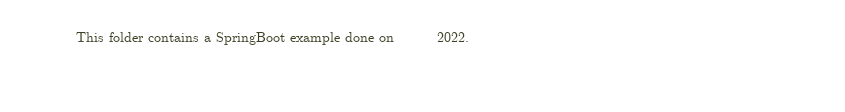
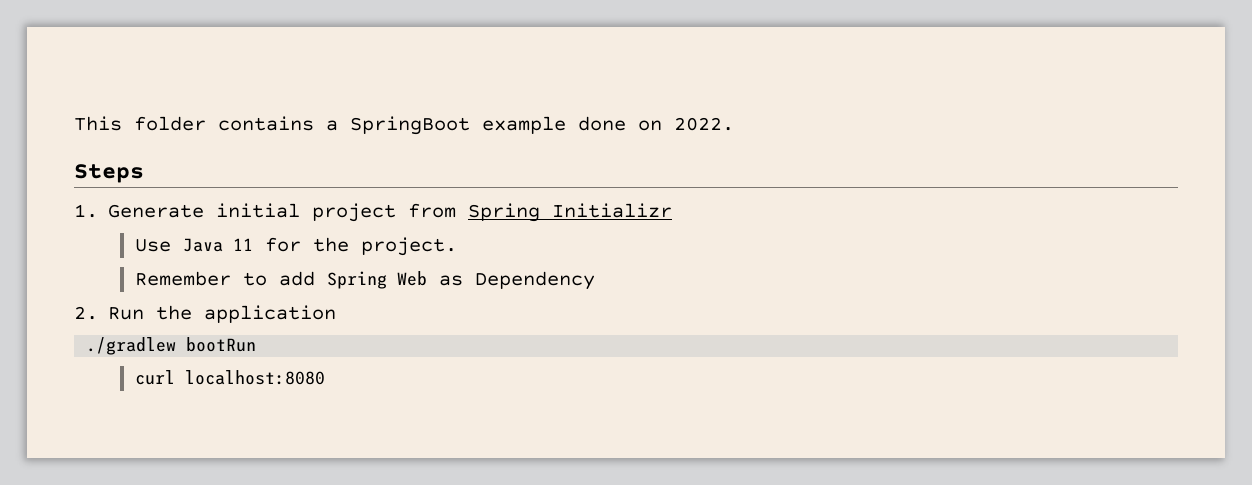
+ Steps
+ 1. Generate initial project from Spring Initializr
+ Use Java 11 for the project.
+ Remember to add Spring Web as Dependency
+ 2. Run the application
+ ./gradlew bootRun
+ curl localhost:8080

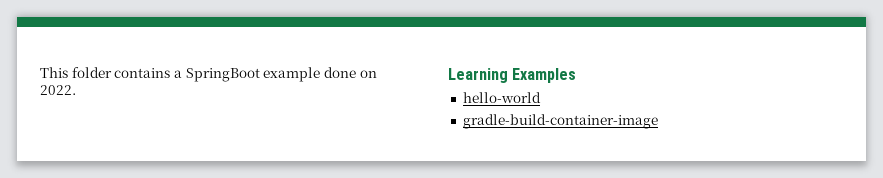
- Steps
- 1. Generate initial project from Spring Initializr
- Use Java 11 for the project.
- Remember to add Spring Web as Dependency
- 2. Run the application
- ./gradlew bootRun
- curl localhost:8080
+ Learning Examples
+ hello-world
+ gradle-build-container-image

